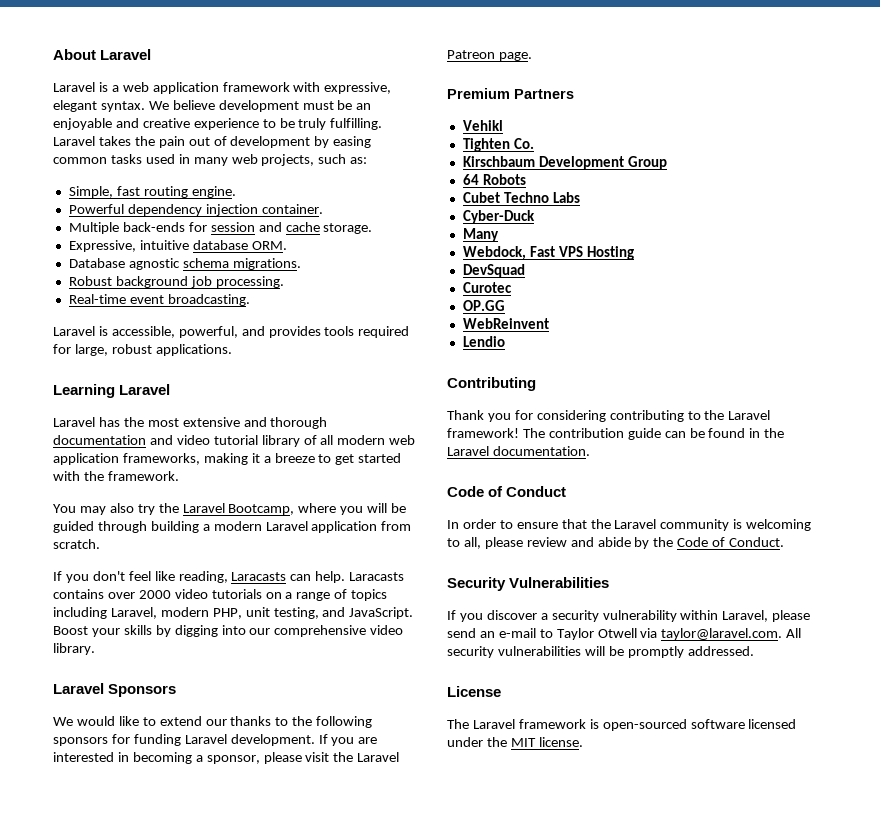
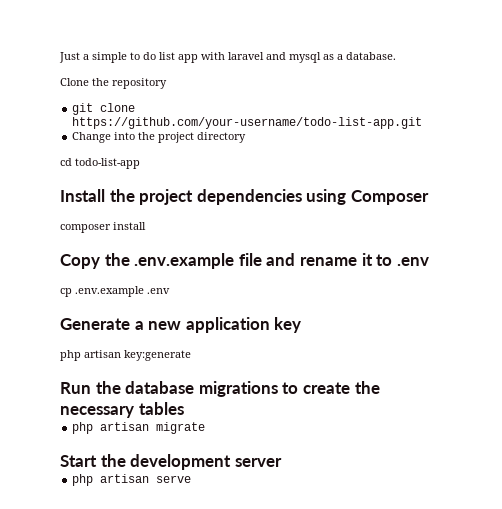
- About Laravel
- Laravel is a web application framework with expressive, elegant syntax. We believe development must be an enjoyable and creative experience to be truly fulfilling. Laravel takes the pain out of development by easing common tasks used in many web projects, such as:
- Simple, fast routing engine.
- Powerful dependency injection container.
- Multiple back-ends for session and cache storage.
- Expressive, intuitive database ORM.
- Database agnostic schema migrations.
- Robust background job processing.
- Real-time event broadcasting.
- Laravel is accessible, powerful, and provides tools required for large, robust applications.
- Learning Laravel
- Laravel has the most extensive and thorough documentation and video tutorial library of all modern web application frameworks, making it a breeze to get started with the framework.
- You may also try the Laravel Bootcamp, where you will be guided through building a modern Laravel application from scratch.
- If you don't feel like reading, Laracasts can help. Laracasts contains over 2000 video tutorials on a range of topics including Laravel, modern PHP, unit testing, and JavaScript. Boost your skills by digging into our comprehensive video library.
- Laravel Sponsors
- We would like to extend our thanks to the following sponsors for funding Laravel development. If you are interested in becoming a sponsor, please visit the Laravel Patreon page.
- Premium Partners
- Vehikl
- Tighten Co.
- Kirschbaum Development Group
- 64 Robots
- Cubet Techno Labs
- Cyber-Duck
- Many
- Webdock, Fast VPS Hosting
- DevSquad
- Curotec
- OP.GG
- WebReinvent
- Lendio
- Contributing
- Thank you for considering contributing to the Laravel framework! The contribution guide can be found in the Laravel documentation.
- Code of Conduct
- In order to ensure that the Laravel community is welcoming to all, please review and abide by the Code of Conduct.
- Security Vulnerabilities
- If you discover a security vulnerability within Laravel, please send an e-mail to Taylor Otwell via taylor@laravel.com. All security vulnerabilities will be promptly addressed.
- License
- The Laravel framework is open-sourced software licensed under the MIT license.
+ Just a simple to do list app with laravel and mysql as a database.
+ Clone the repository
+ git clone https://github.com/your-username/todo-list-app.git
+ Change into the project directory
+ cd todo-list-app
+ Install the project dependencies using Composer
+ composer install
+ Copy the .env.example file and rename it to .env
+ cp .env.example .env
+ Generate a new application key
+ php artisan key:generate
+ Run the database migrations to create the necessary tables
+ php artisan migrate
+ Start the development server
+ php artisan serve

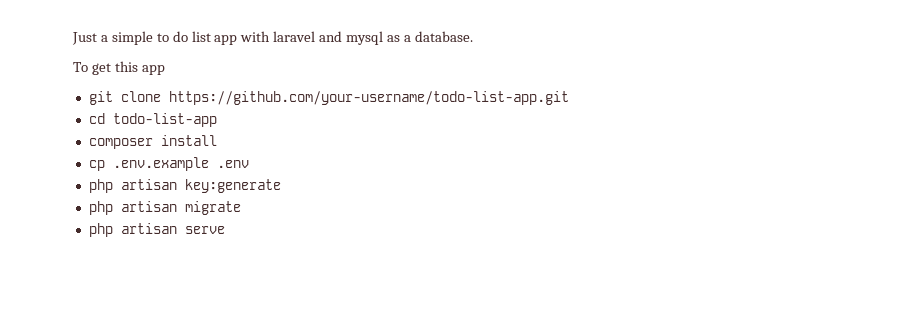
- Clone the repository
+ To get this app
- Change into the project directory
  cd todo-list-app
- Install the project dependencies using Composer
  composer install
- Copy the .env.example file and rename it to .env
  cp .env.example .env
- Generate a new application key
  php artisan key:generate
- Run the database migrations to create the necessary tables
- Start the development server

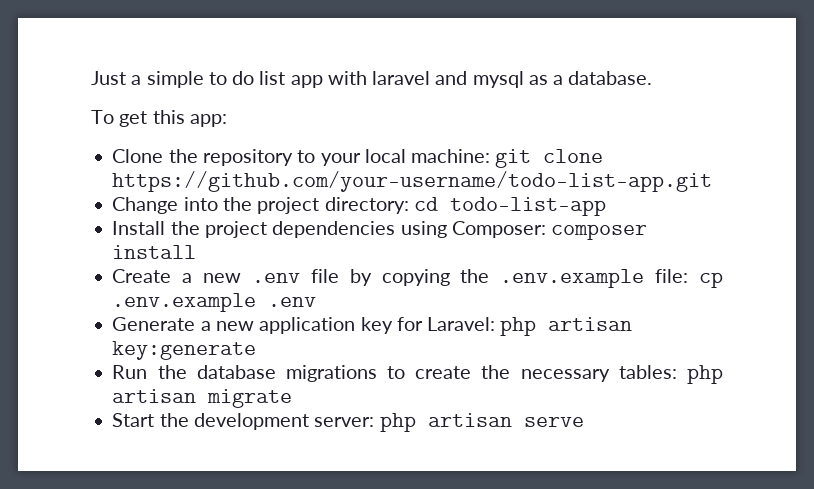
- To get this app
- git clone https://github.com/your-username/todo-list-app.git
- cd todo-list-app
- composer install
- cp .env.example .env
- php artisan key:generate
- php artisan migrate
+ To get this app:
+ Clone the repository to your local machine: git clone https://github.com/your-username/todo-list-app.git
+ Change into the project directory: cd todo-list-app
+ Install the project dependencies using Composer: composer install
+ Create a new .env file by copying the .env.example file: cp .env.example .env
+ Generate a new application key for Laravel: php artisan key:generate
+ Run the database migrations to create the necessary tables: php artisan migrate
- php artisan serve
+ Start the development server: php artisan serve

